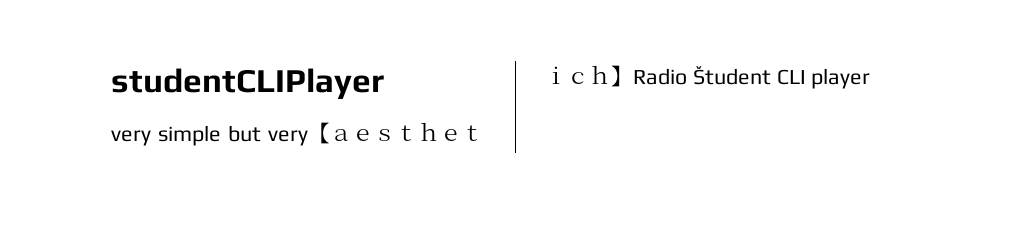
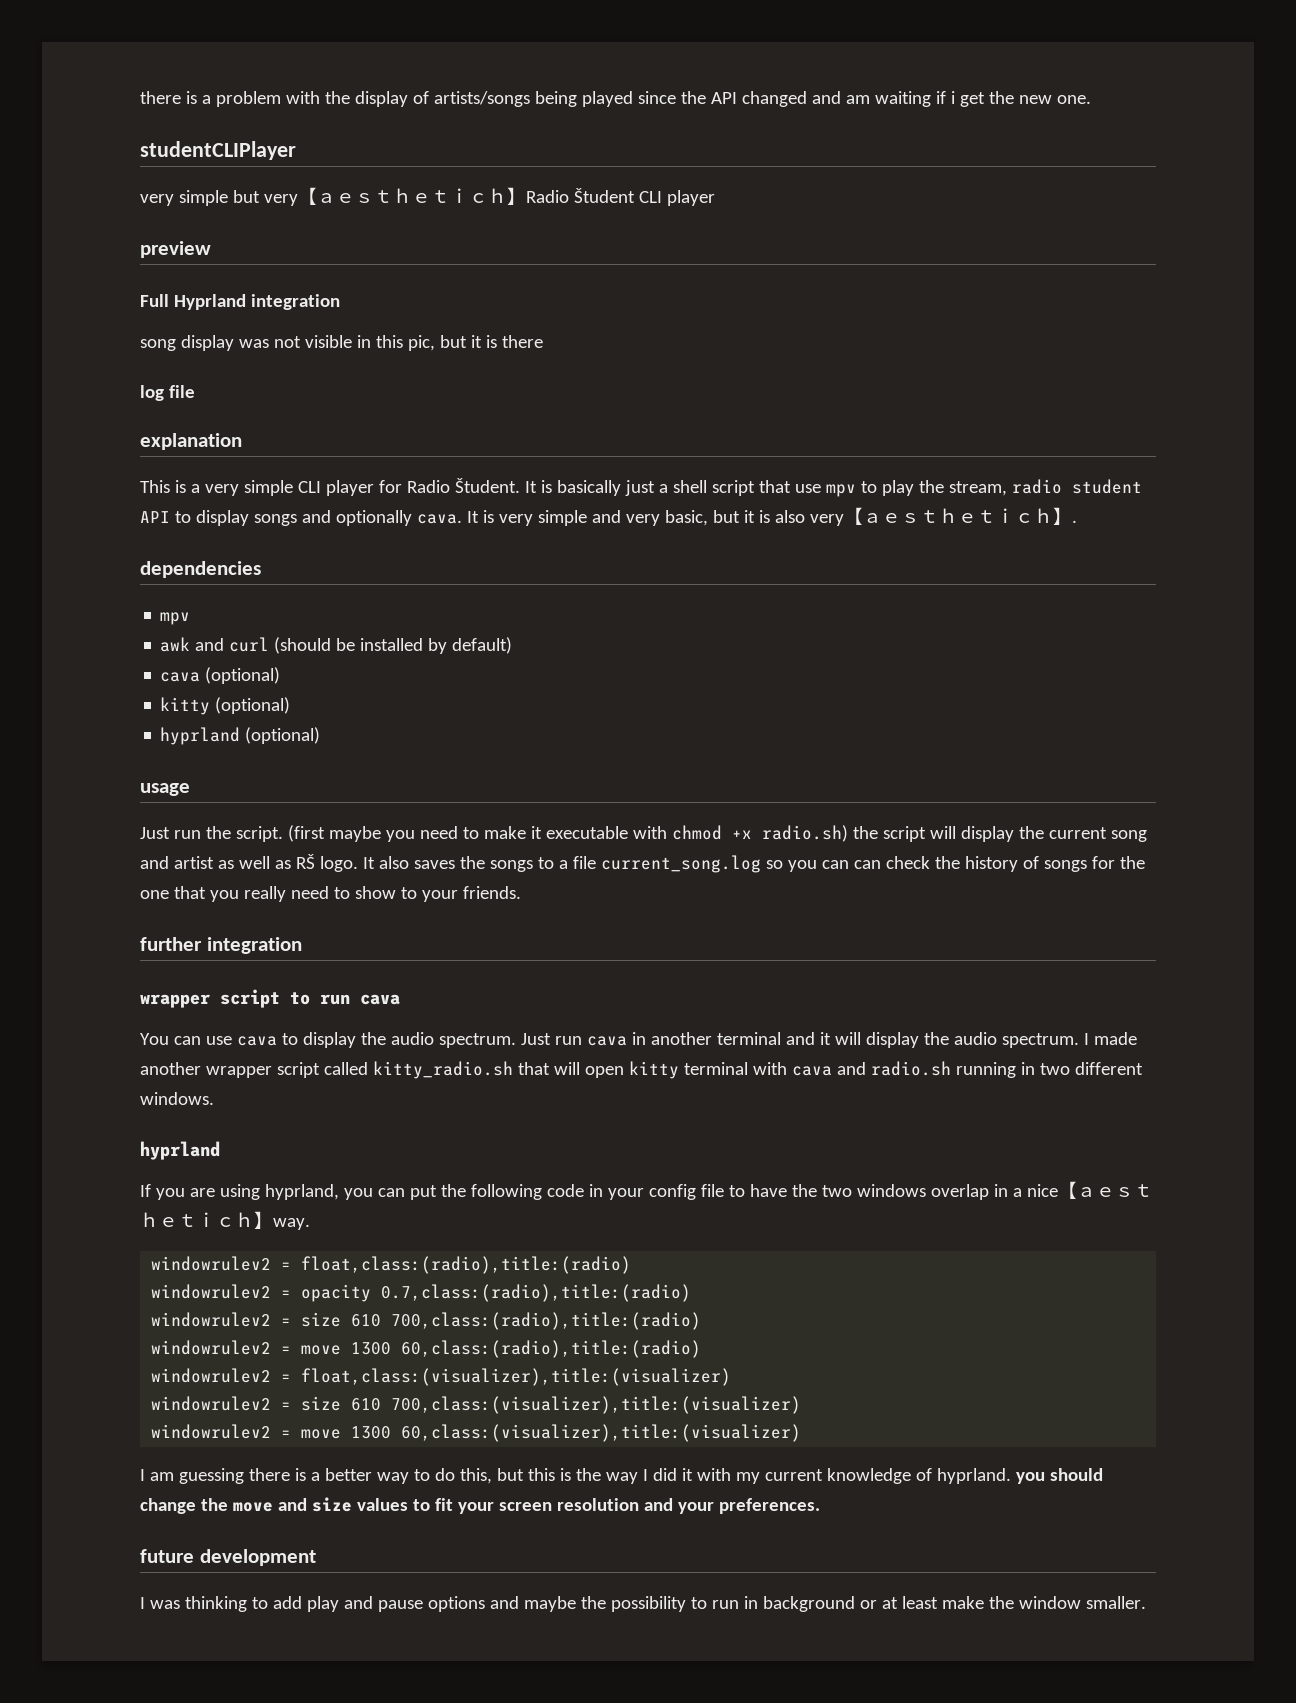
+ there is a problem with the display of artists/songs being played since the API changed and am waiting if i get the new one.
+ preview
+ Full Hyprland integration
+ song display was not visible in this pic, but it is there
+ log file
+ explanation
+ This is a very simple CLI player for Radio Študent. It is basically just a shell script that use mpv to play the stream, radio student API to display songs and optionally cava. It is very simple and very basic, but it is also very【ａｅｓｔｈｅｔｉｃｈ】.
+ dependencies
+ mpv
+ awk and curl (should be installed by default)
+ cava (optional)
+ kitty (optional)
+ hyprland (optional)
+ usage
+ Just run the script. (first maybe you need to make it executable with chmod +x radio.sh) the script will display the current song and artist as well as RŠ logo. It also saves the songs to a file current_song.log so you can can check the history of songs for the one that you really need to show to your friends.
+ further integration
+ wrapper script to run cava
+ You can use cava to display the audio spectrum. Just run cava in another terminal and it will display the audio spectrum. I made another wrapper script called kitty_radio.sh that will open kitty terminal with cava and radio.sh running in two different windows.
+ hyprland
+ If you are using hyprland, you can put the following code in your config file to have the two windows overlap in a nice【ａｅｓｔｈｅｔｉｃｈ】way.
+ windowrulev2 = float,class:(radio),title:(radio)
+ windowrulev2 = opacity 0.7,class:(radio),title:(radio)
+ windowrulev2 = size 610 700,class:(radio),title:(radio)
+ windowrulev2 = move 1300 60,class:(radio),title:(radio)
+ windowrulev2 = float,class:(visualizer),title:(visualizer)
+ windowrulev2 = size 610 700,class:(visualizer),title:(visualizer)
+ windowrulev2 = move 1300 60,class:(visualizer),title:(visualizer)
+ I am guessing there is a better way to do this, but this is the way I did it with my current knowledge of hyprland. you should change the move and size values to fit your screen resolution and your preferences.
+ future development
+ I was thinking to add play and pause options and maybe the possibility to run in background or at least make the window smaller.

